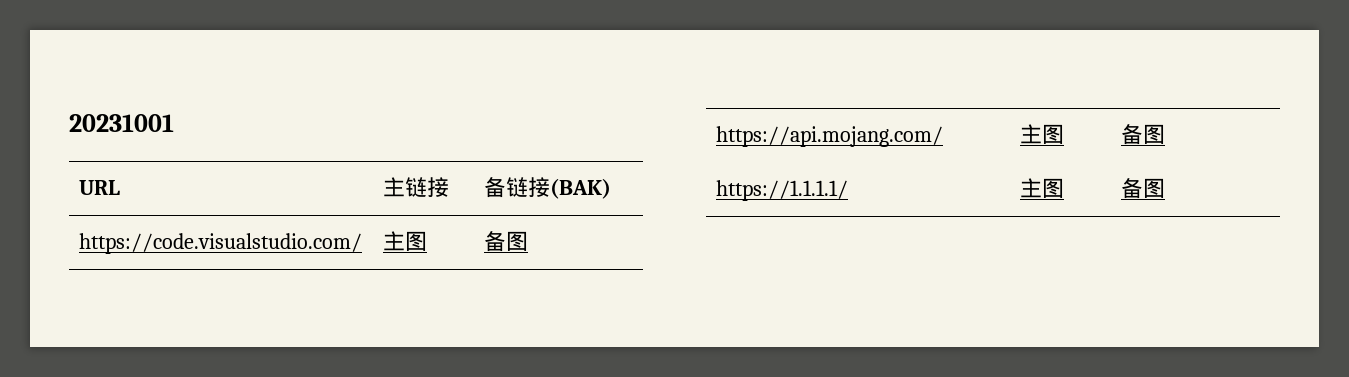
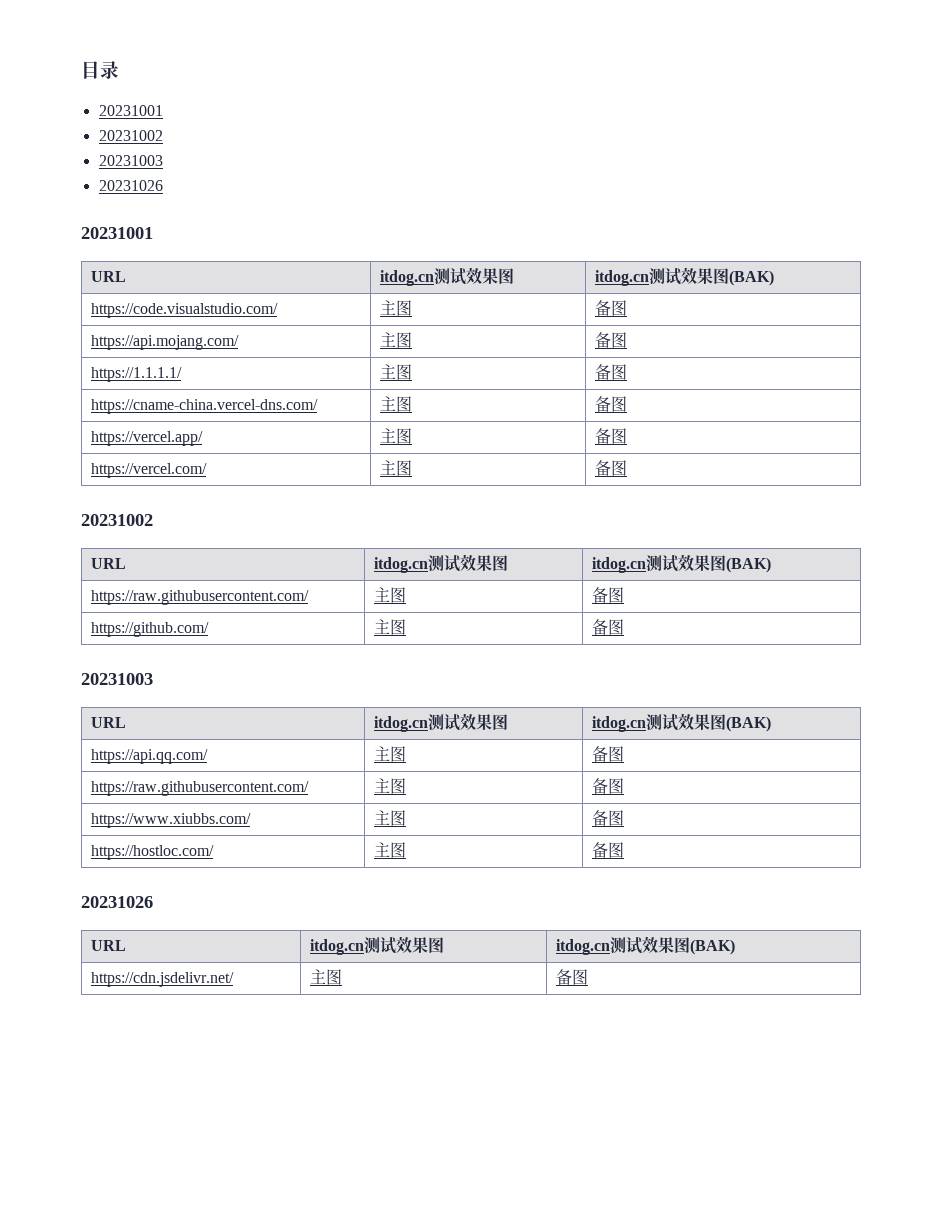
+ 目录
  20231001
- URL | 主链接 | 备链接(BAK)
+ 20231002
+ 20231003
+ 20231026
+ 20231001
+ URL | itdog.cn测试效果图 | itdog.cn测试效果图(BAK)
+ https://cname-china.vercel-dns.com/ | 主图 | 备图
+ https://vercel.app/ | 主图 | 备图
+ https://vercel.com/ | 主图 | 备图
+ 20231002
+ URL | itdog.cn测试效果图 | itdog.cn测试效果图(BAK)
+ https://raw.githubusercontent.com/ | 主图 | 备图
+ https://github.com/ | 主图 | 备图
+ 20231003
+ URL | itdog.cn测试效果图 | itdog.cn测试效果图(BAK)
+ https://api.qq.com/ | 主图 | 备图
+ https://raw.githubusercontent.com/ | 主图 | 备图
+ https://www.xiubbs.com/ | 主图 | 备图
+ https://hostloc.com/ | 主图 | 备图
+ 20231026
+ URL | itdog.cn测试效果图 | itdog.cn测试效果图(BAK)
+ https://cdn.jsdelivr.net/ | 主图 | 备图

